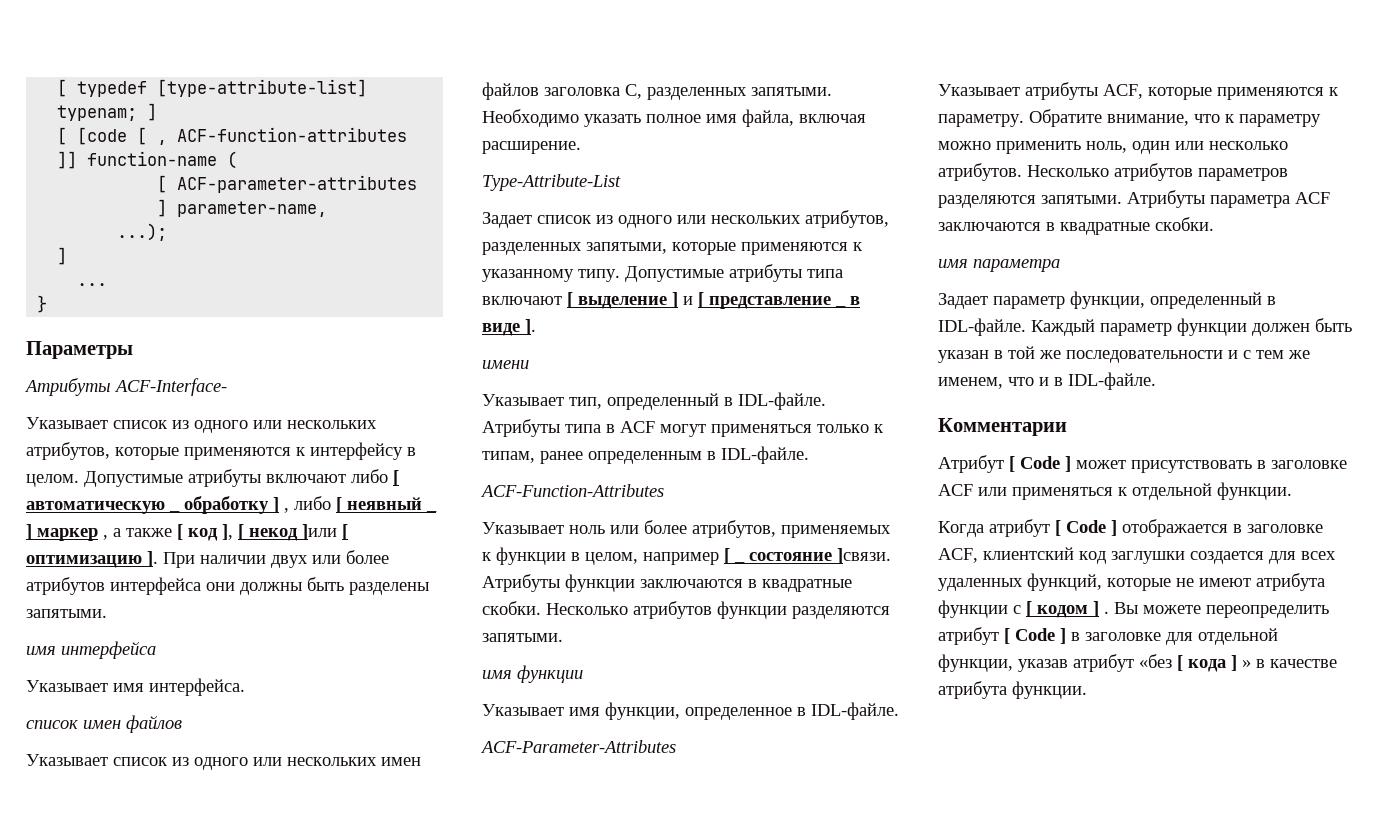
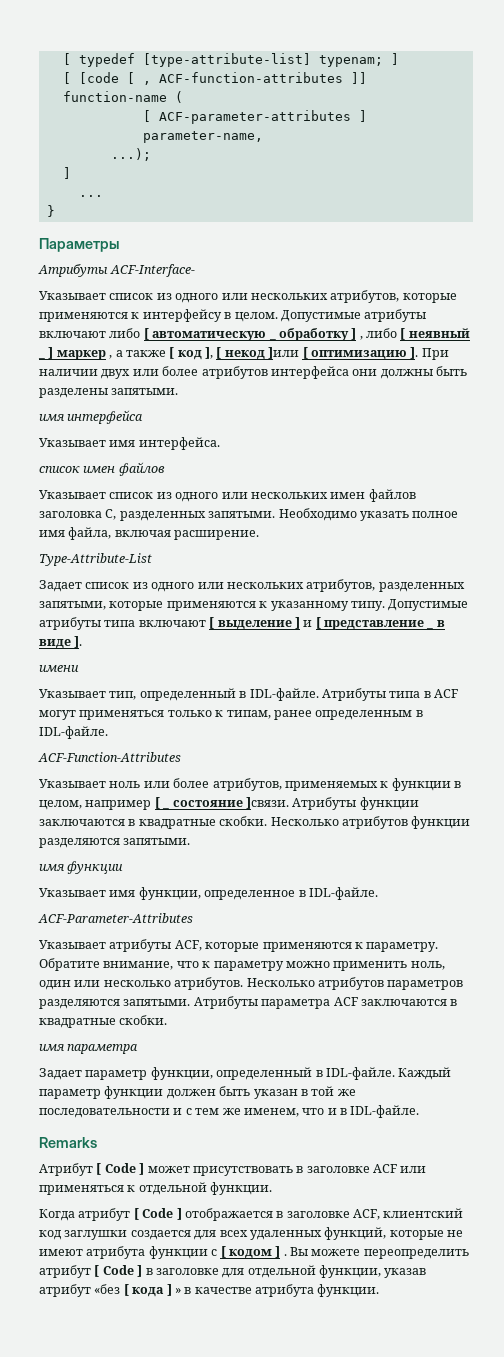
- Комментарии
+ Remarks

